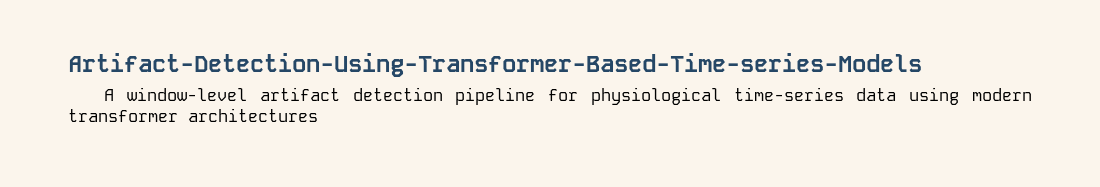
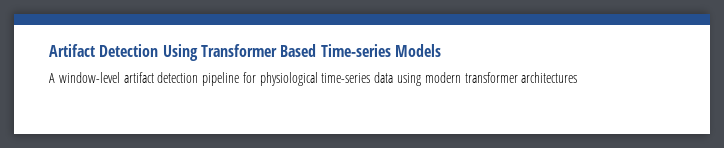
- Artifact-Detection-Using-Transformer-Based-Time-series-Models
+ Artifact Detection Using Transformer Based Time-series Models

